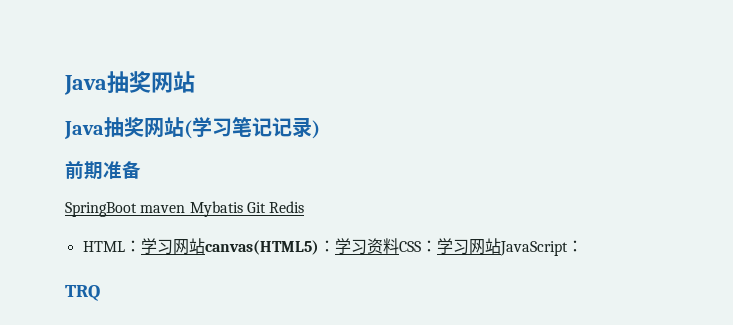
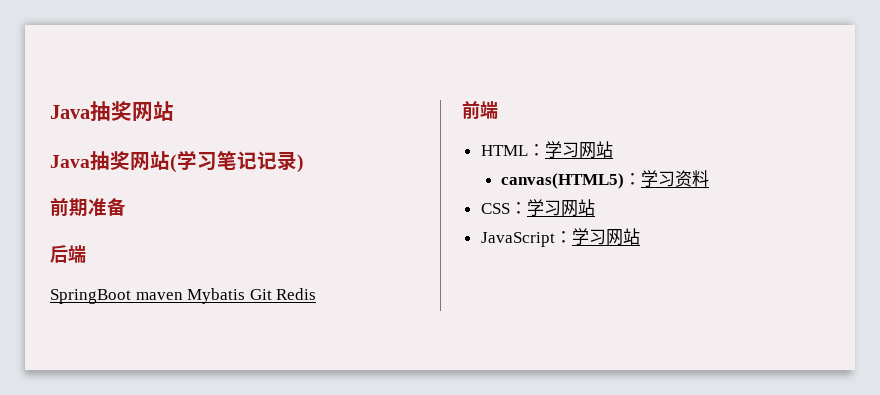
+ 后端
+ 前端
- HTML：学习网站canvas(HTML5)：学习资料CSS：学习网站JavaScript：
- TRQ
+ HTML：学习网站
+ canvas(HTML5)：学习资料
+ CSS：学习网站
+ JavaScript：学习网站

